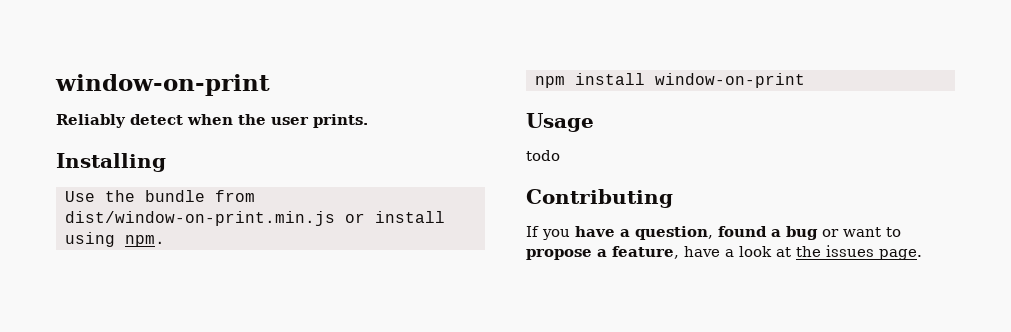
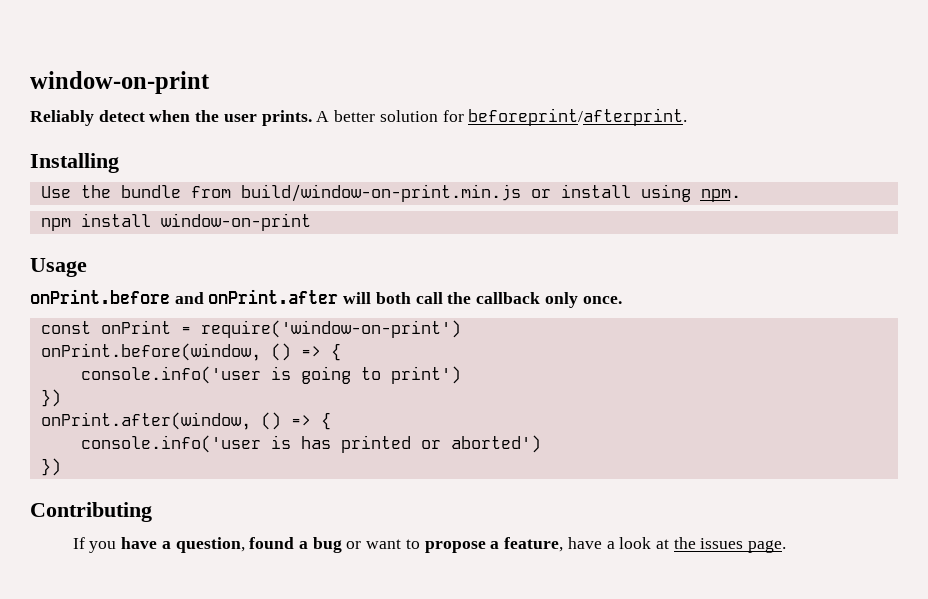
+ A better solution for beforeprint/afterprint.
- Use the bundle from dist/window-on-print.min.js or install using npm.
+ Use the bundle from build/window-on-print.min.js or install using npm.
- todo
+ onPrint.before and onPrint.after will both call the callback only once.
+ const onPrint = require('window-on-print')
+ onPrint.before(window, () => {
+ console.info('user is going to print')
+ })
+ onPrint.after(window, () => {
+ console.info('user is has printed or aborted')
+ })

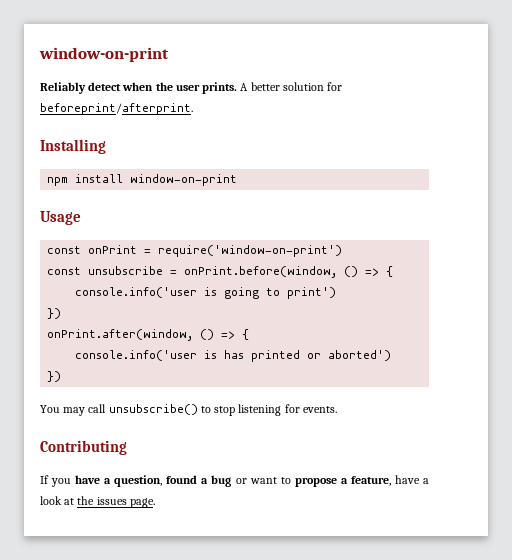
- Use the bundle from build/window-on-print.min.js or install using npm.
  npm install window-on-print
  Usage
- onPrint.before and onPrint.after will both call the callback only once.
- onPrint.before(window, () => {
+ const unsubscribe = onPrint.before(window, () => {
+ You may call unsubscribe() to stop listening for events.

